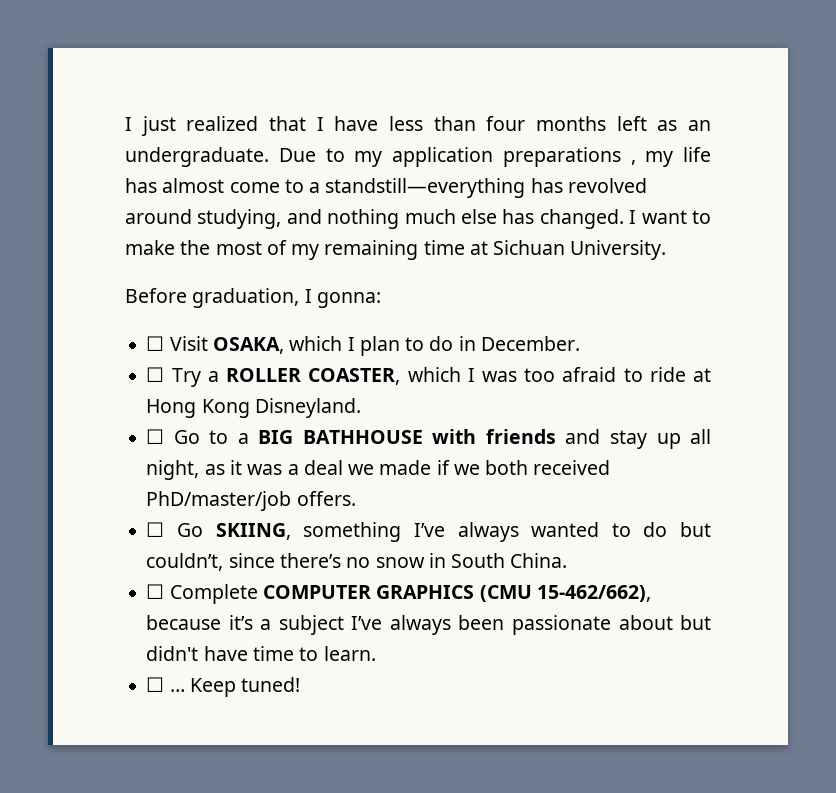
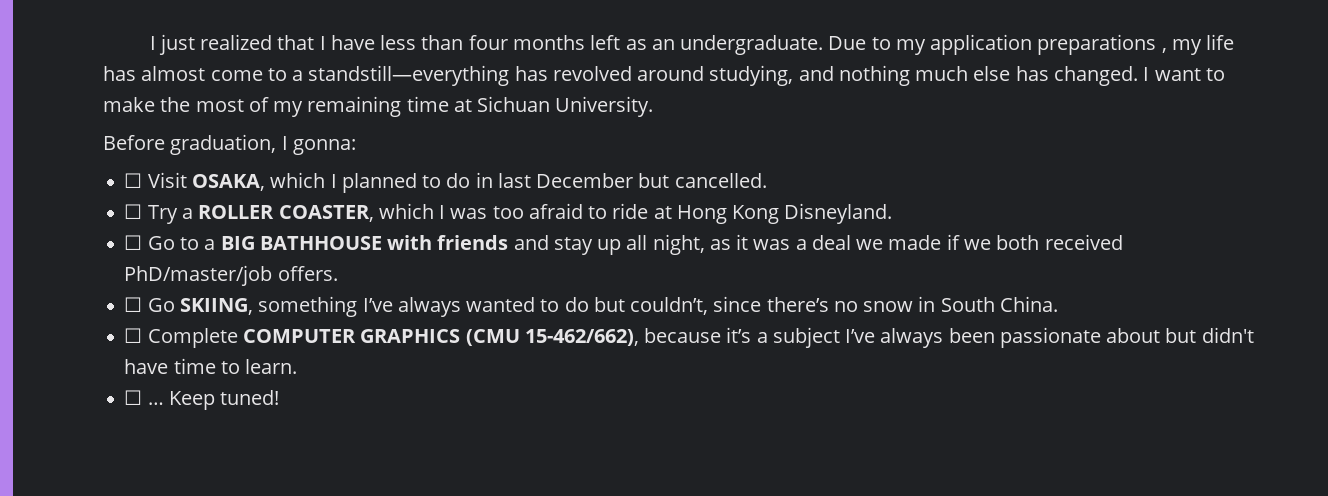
- ☐ Visit OSAKA, which I plan to do in December.
+ ☐ Visit OSAKA, which I planned to do in last December but cancelled.

